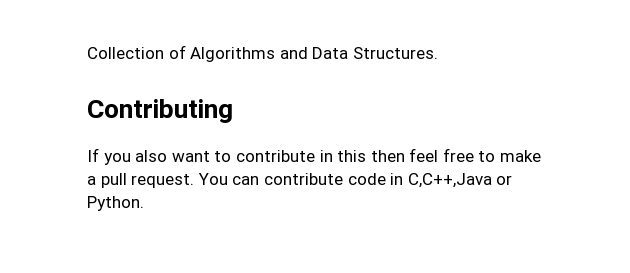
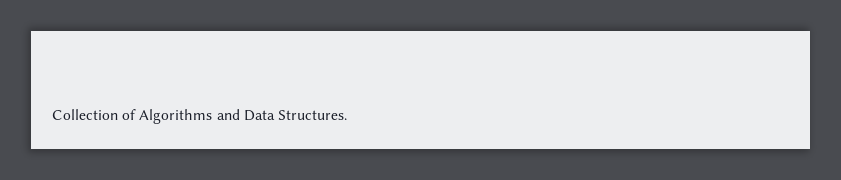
- Contributing
- If you also want to contribute in this then feel free to make a pull request. You can contribute code in C,C++,Java or Python.

